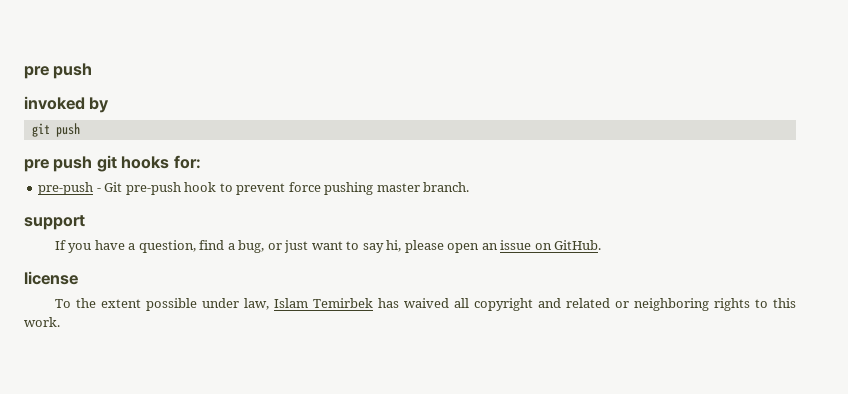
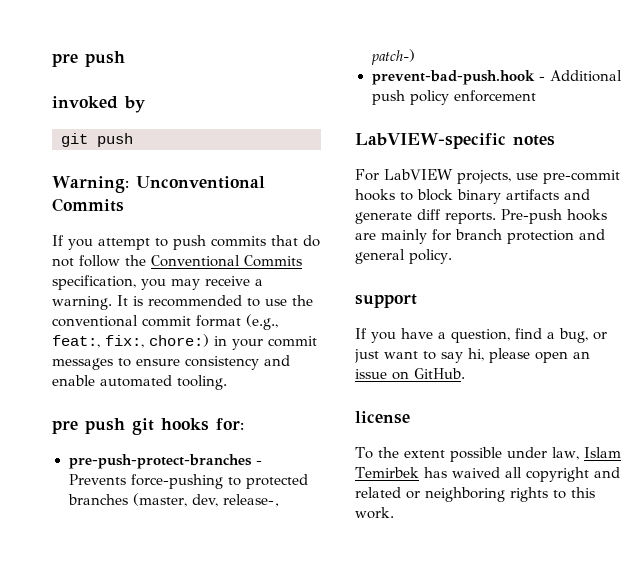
+ Warning: Unconventional Commits
+ If you attempt to push commits that do not follow the Conventional Commits specification, you may receive a warning. It is recommended to use the conventional commit format (e.g., feat:, fix:, chore:) in your commit messages to ensure consistency and enable automated tooling.
- pre-push - Git pre-push hook to prevent force pushing master branch.
+ pre-push-protect-branches - Prevents force-pushing to protected branches (master, dev, release-, patch-)
+ prevent-bad-push.hook - Additional push policy enforcement
+ LabVIEW-specific notes
+ For LabVIEW projects, use pre-commit hooks to block binary artifacts and generate diff reports. Pre-push hooks are mainly for branch protection and general policy.

